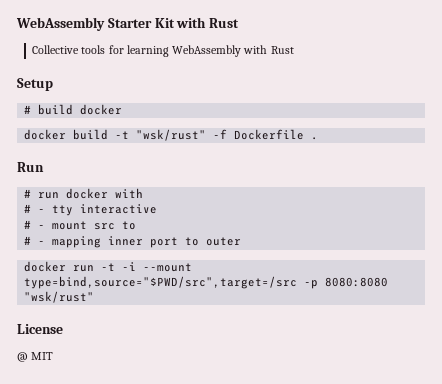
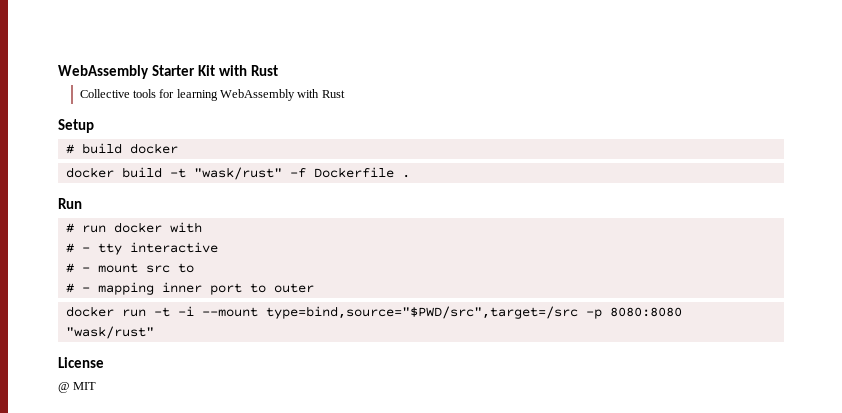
- docker build -t "wsk/rust" -f Dockerfile .
+ docker build -t "wask/rust" -f Dockerfile .
- docker run -t -i --mount type=bind,source="$PWD/src",target=/src -p 8080:8080 "wsk/rust"
+ docker run -t -i --mount type=bind,source="$PWD/src",target=/src -p 8080:8080 "wask/rust"

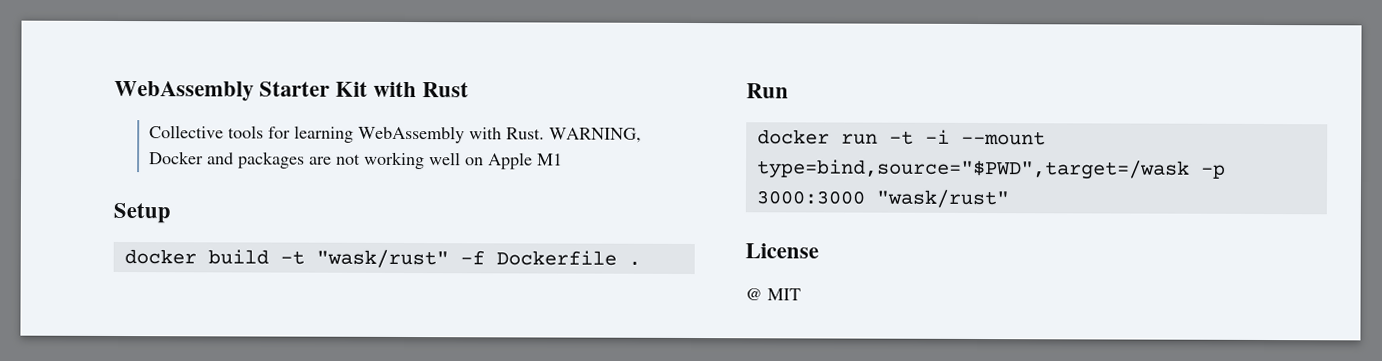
- Collective tools for learning WebAssembly with Rust
+ Collective tools for learning WebAssembly with Rust. WARNING, Docker and packages are not working well on Apple M1
  Setup
- # build docker
- # run docker with
- # - tty interactive
- # - mount src to
- # - mapping inner port to outer
- docker run -t -i --mount type=bind,source="$PWD/src",target=/src -p 8080:8080 "wask/rust"
+ docker run -t -i --mount type=bind,source="$PWD",target=/wask -p 3000:3000 "wask/rust"

